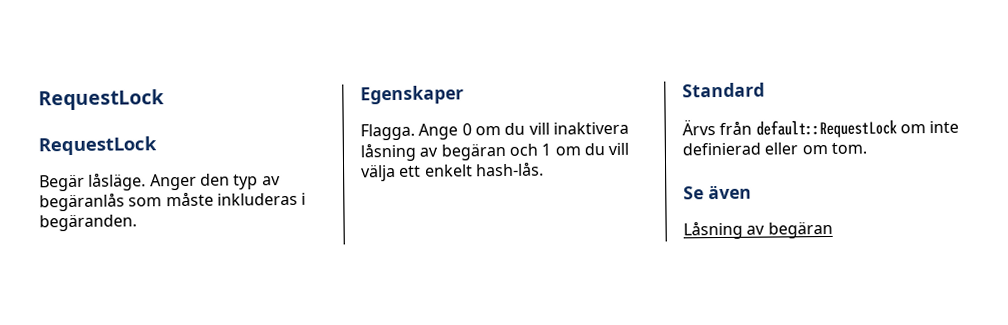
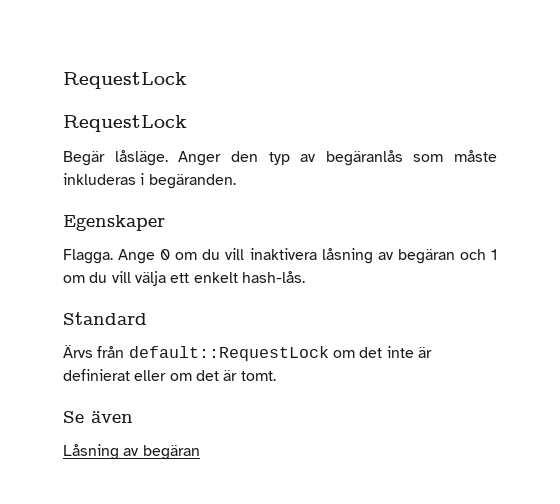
- Ärvs från default::RequestLock om inte definierad eller om tom.
+ Ärvs från default::RequestLock om det inte är definierat eller om det är tomt.

